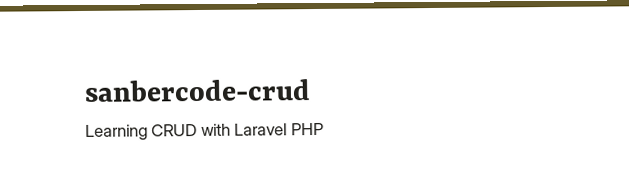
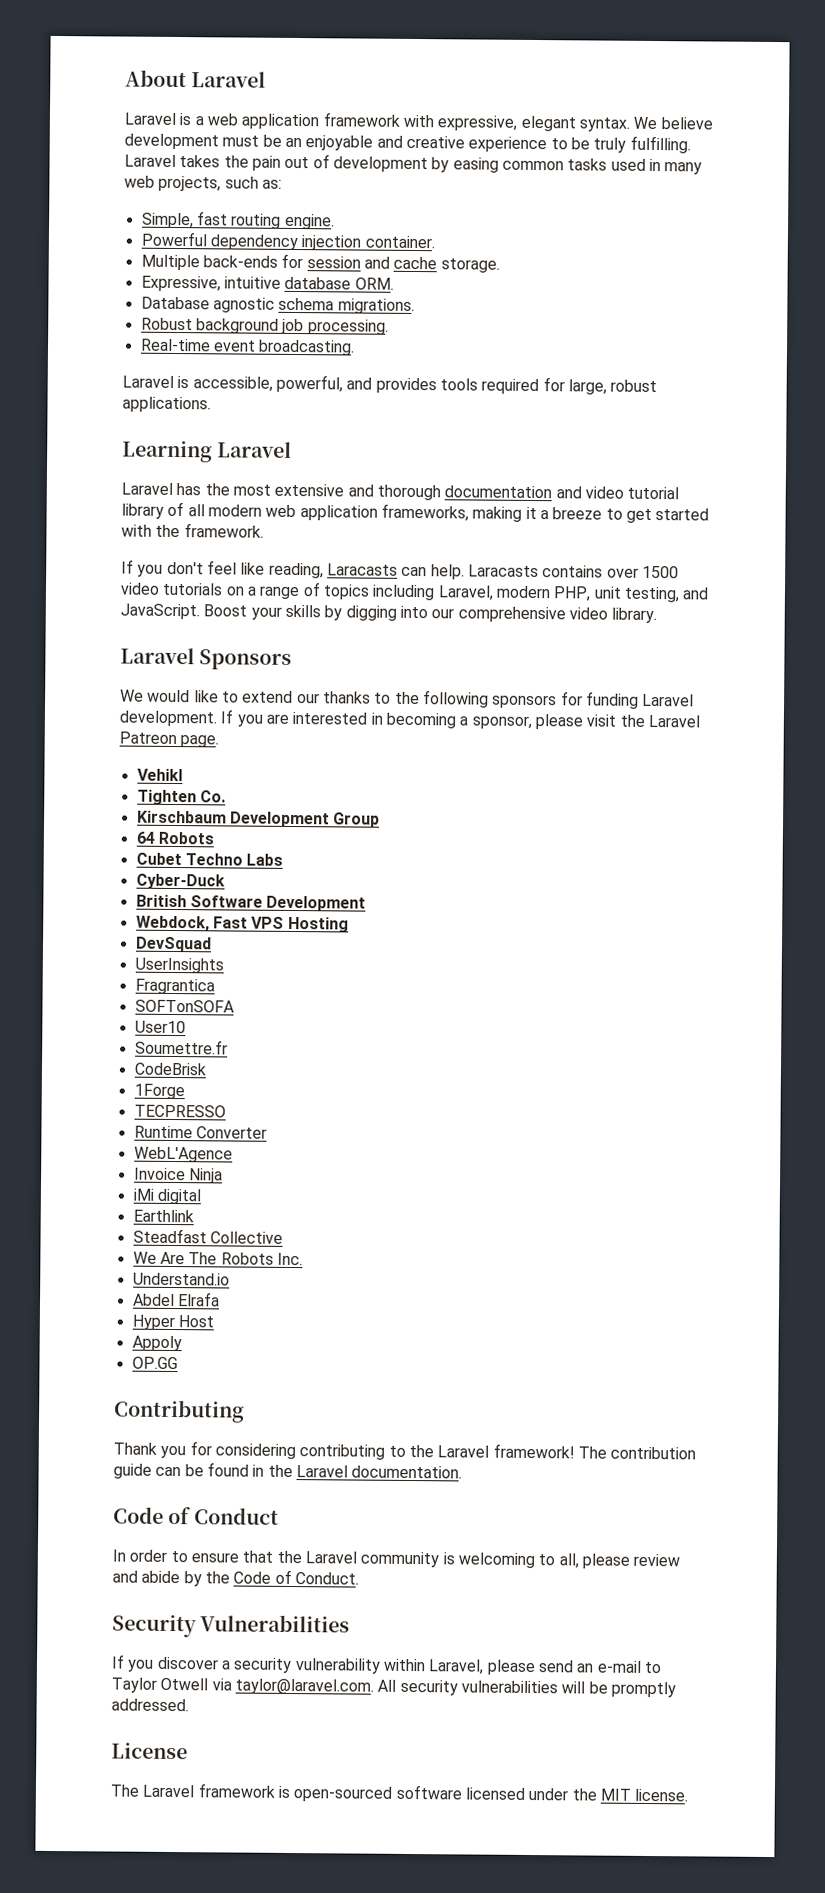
- sanbercode-crud
- Learning CRUD with Laravel PHP
+ About Laravel
+ Laravel is a web application framework with expressive, elegant syntax. We believe development must be an enjoyable and creative experience to be truly fulfilling. Laravel takes the pain out of development by easing common tasks used in many web projects, such as:
+ Simple, fast routing engine.
+ Powerful dependency injection container.
+ Multiple back-ends for session and cache storage.
+ Expressive, intuitive database ORM.
+ Database agnostic schema migrations.
+ Robust background job processing.
+ Real-time event broadcasting.
+ Laravel is accessible, powerful, and provides tools required for large, robust applications.
+ Learning Laravel
+ Laravel has the most extensive and thorough documentation and video tutorial library of all modern web application frameworks, making it a breeze to get started with the framework.
+ If you don't feel like reading, Laracasts can help. Laracasts contains over 1500 video tutorials on a range of topics including Laravel, modern PHP, unit testing, and JavaScript. Boost your skills by digging into our comprehensive video library.
+ Laravel Sponsors
+ We would like to extend our thanks to the following sponsors for funding Laravel development. If you are interested in becoming a sponsor, please visit the Laravel Patreon page.
+ Vehikl
+ Tighten Co.
+ Kirschbaum Development Group
+ 64 Robots
+ Cubet Techno Labs
+ Cyber-Duck
+ British Software Development
+ Webdock, Fast VPS Hosting
+ DevSquad
+ UserInsights
+ Fragrantica
+ SOFTonSOFA
+ User10
+ Soumettre.fr
+ CodeBrisk
+ 1Forge
+ TECPRESSO
+ Runtime Converter
+ WebL'Agence
+ Invoice Ninja
+ iMi digital
+ Earthlink
+ Steadfast Collective
+ We Are The Robots Inc.
+ Understand.io
+ Abdel Elrafa
+ Hyper Host
+ Appoly
+ OP.GG
+ Contributing
+ Thank you for considering contributing to the Laravel framework! The contribution guide can be found in the Laravel documentation.
+ Code of Conduct
+ In order to ensure that the Laravel community is welcoming to all, please review and abide by the Code of Conduct.
+ Security Vulnerabilities
+ If you discover a security vulnerability within Laravel, please send an e-mail to Taylor Otwell via taylor@laravel.com. All security vulnerabilities will be promptly addressed.
+ License
+ The Laravel framework is open-sourced software licensed under the MIT license.

